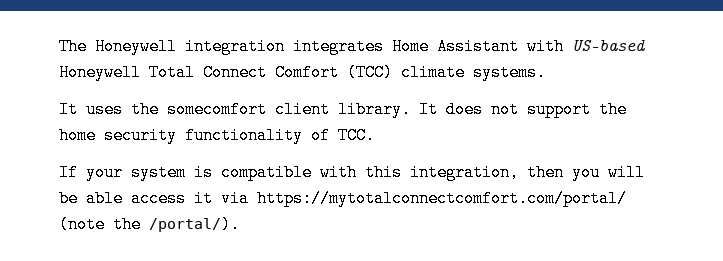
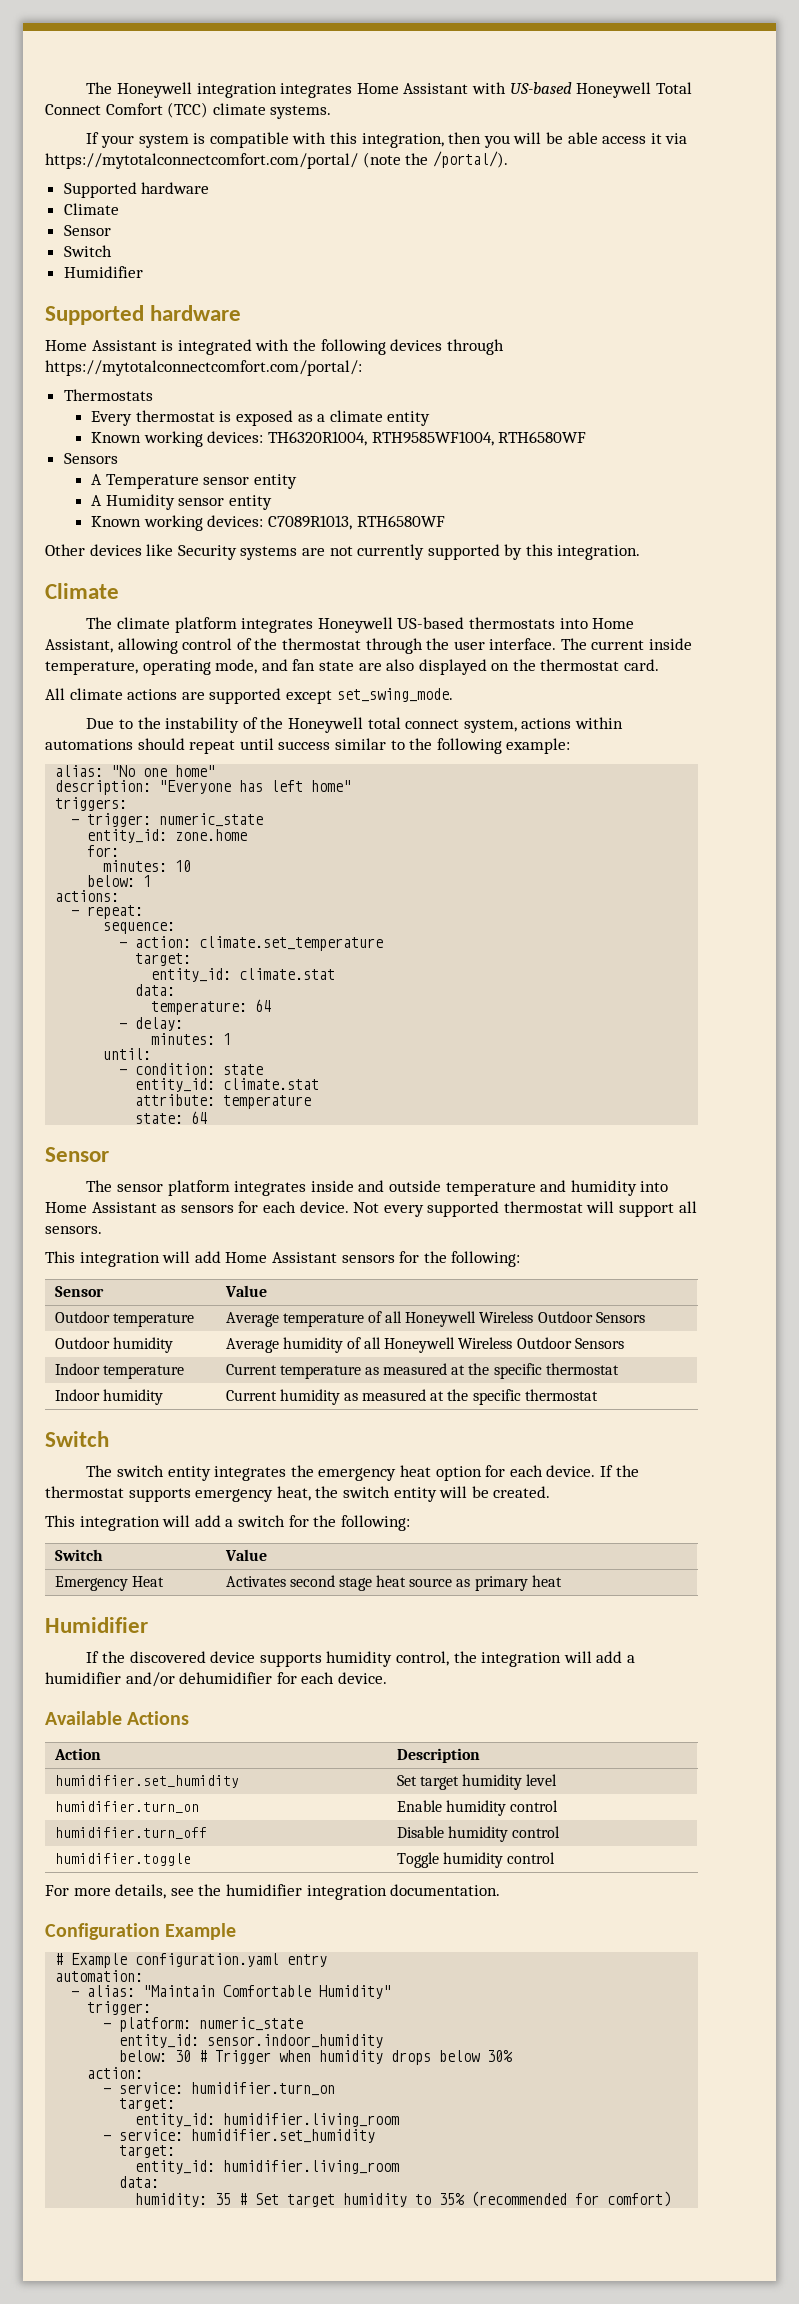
- It uses the somecomfort client library. It does not support the home security functionality of TCC.
  If your system is compatible with this integration, then you will be able access it via https://mytotalconnectcomfort.com/portal/ (note the /portal/).
+ Supported hardware
+ Climate
+ Sensor
+ Switch
+ Humidifier
+ Supported hardware
+ Home Assistant is integrated with the following devices through https://mytotalconnectcomfort.com/portal/:
+ Thermostats
+ Every thermostat is exposed as a climate entity
+ Known working devices: TH6320R1004, RTH9585WF1004, RTH6580WF
+ Sensors
+ A Temperature sensor entity
+ A Humidity sensor entity
+ Known working devices: C7089R1013, RTH6580WF
+ Other devices like Security systems are not currently supported by this integration.
+ Climate
+ The climate platform integrates Honeywell US-based thermostats into Home Assistant, allowing control of the thermostat through the user interface. The current inside temperature, operating mode, and fan state are also displayed on the thermostat card.
+ All climate actions are supported except set_swing_mode.
+ Due to the instability of the Honeywell total connect system, actions within automations should repeat until success similar to the following example:
+ alias: "No one home"
+ description: "Everyone has left home"
+ triggers:
+ - trigger: numeric_state
+ entity_id: zone.home
+ for:
+ minutes: 10
+ below: 1
+ actions:
+ - repeat:
+ sequence:
+ - action: climate.set_temperature
+ target:
+ entity_id: climate.stat
+ data:
+ temperature: 64
+ - delay:
+ minutes: 1
+ until:
+ - condition: state
+ entity_id: climate.stat
+ attribute: temperature
+ state: 64
+ Sensor
+ The sensor platform integrates inside and outside temperature and humidity into Home Assistant as sensors for each device. Not every supported thermostat will support all sensors.
+ This integration will add Home Assistant sensors for the following:
+ Sensor | Value
+ Outdoor temperature | Average temperature of all Honeywell Wireless Outdoor Sensors
+ Outdoor humidity | Average humidity of all Honeywell Wireless Outdoor Sensors
+ Indoor temperature | Current temperature as measured at the specific thermostat
+ Indoor humidity | Current humidity as measured at the specific thermostat
+ Switch
+ The switch entity integrates the emergency heat option for each device. If the thermostat supports emergency heat, the switch entity will be created.
+ This integration will add a switch for the following:
+ Switch | Value
+ Emergency Heat | Activates second stage heat source as primary heat
+ Humidifier
+ If the discovered device supports humidity control, the integration will add a humidifier and/or dehumidifier for each device.
+ Available Actions
+ Action | Description
+ humidifier.set_humidity | Set target humidity level
+ humidifier.turn_on | Enable humidity control
+ humidifier.turn_off | Disable humidity control
+ humidifier.toggle | Toggle humidity control
+ For more details, see the humidifier integration documentation.
+ Configuration Example
+ # Example configuration.yaml entry
+ automation:
+ - alias: "Maintain Comfortable Humidity"
+ trigger:
+ - platform: numeric_state
+ entity_id: sensor.indoor_humidity
+ below: 30 # Trigger when humidity drops below 30%
+ action:
+ - service: humidifier.turn_on
+ target:
+ entity_id: humidifier.living_room
+ - service: humidifier.set_humidity
+ target:
+ entity_id: humidifier.living_room
+ data:
+ humidity: 35 # Set target humidity to 35% (recommended for comfort)

